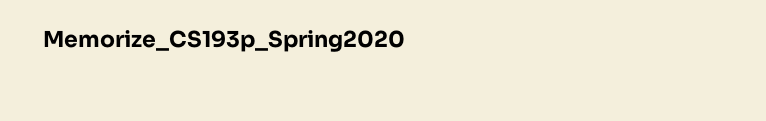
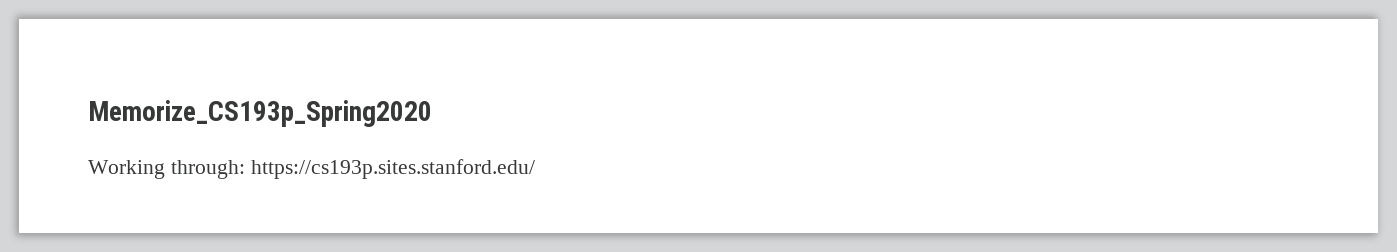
+ Working through: https://cs193p.sites.stanford.edu/

